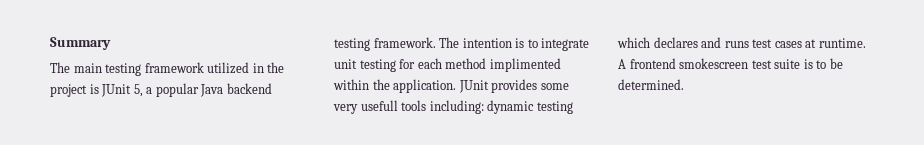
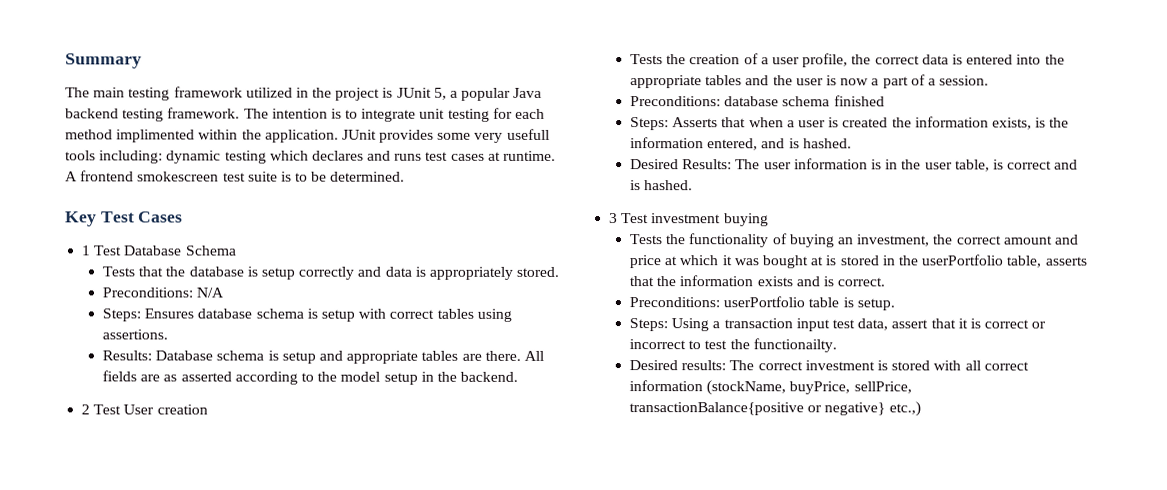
+ Key Test Cases
+ 1 Test Database Schema
+ Tests that the database is setup correctly and data is appropriately stored.
+ Preconditions: N/A
+ Steps: Ensures database schema is setup with correct tables using assertions.
+ Results: Database schema is setup and appropriate tables are there. All fields are as asserted according to the model setup in the backend.
+ 2 Test User creation
+ Tests the creation of a user profile, the correct data is entered into the appropriate tables and the user is now a part of a session.
+ Preconditions: database schema finished
+ Steps: Asserts that when a user is created the information exists, is the information entered, and is hashed.
+ Desired Results: The user information is in the user table, is correct and is hashed.
+ 3 Test investment buying
+ Tests the functionality of buying an investment, the correct amount and price at which it was bought at is stored in the userPortfolio table, asserts that the information exists and is correct.
+ Preconditions: userPortfolio table is setup.
+ Steps: Using a transaction input test data, assert that it is correct or incorrect to test the functionailty.
+ Desired results: The correct investment is stored with all correct information (stockName, buyPrice, sellPrice, transactionBalance{positive or negative} etc.,)

